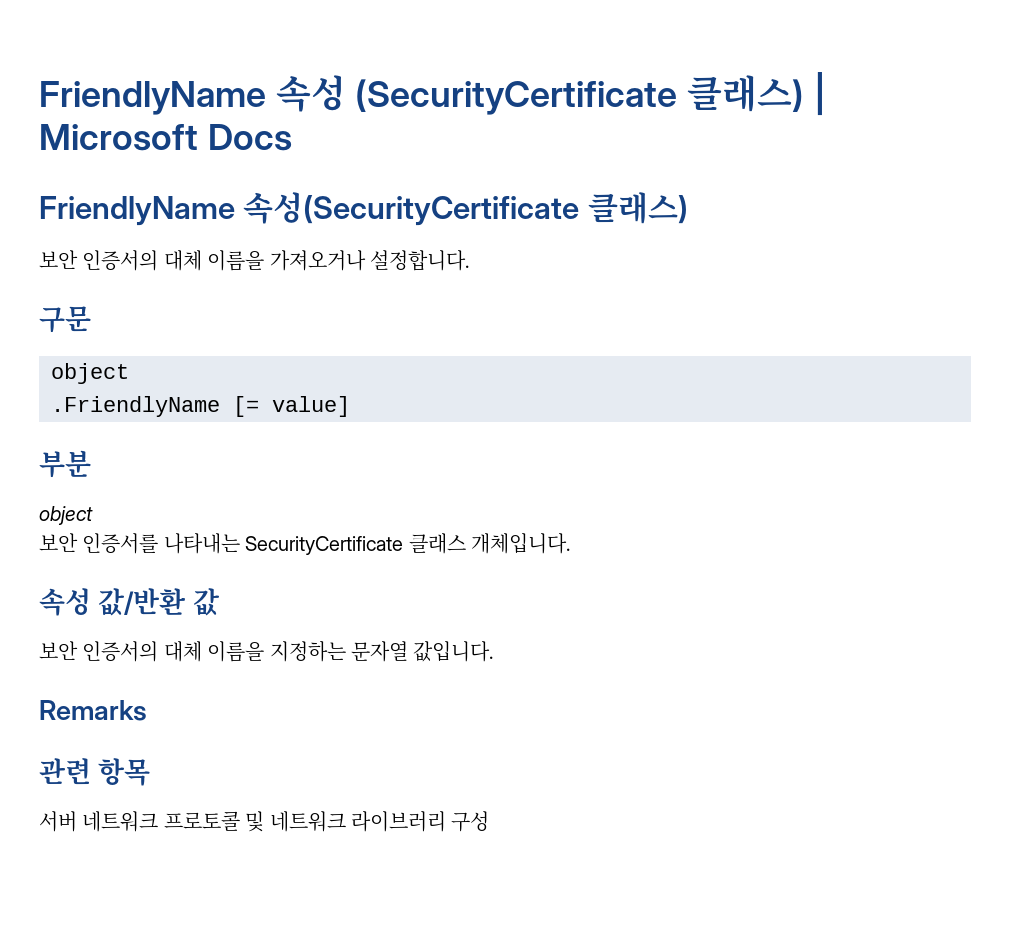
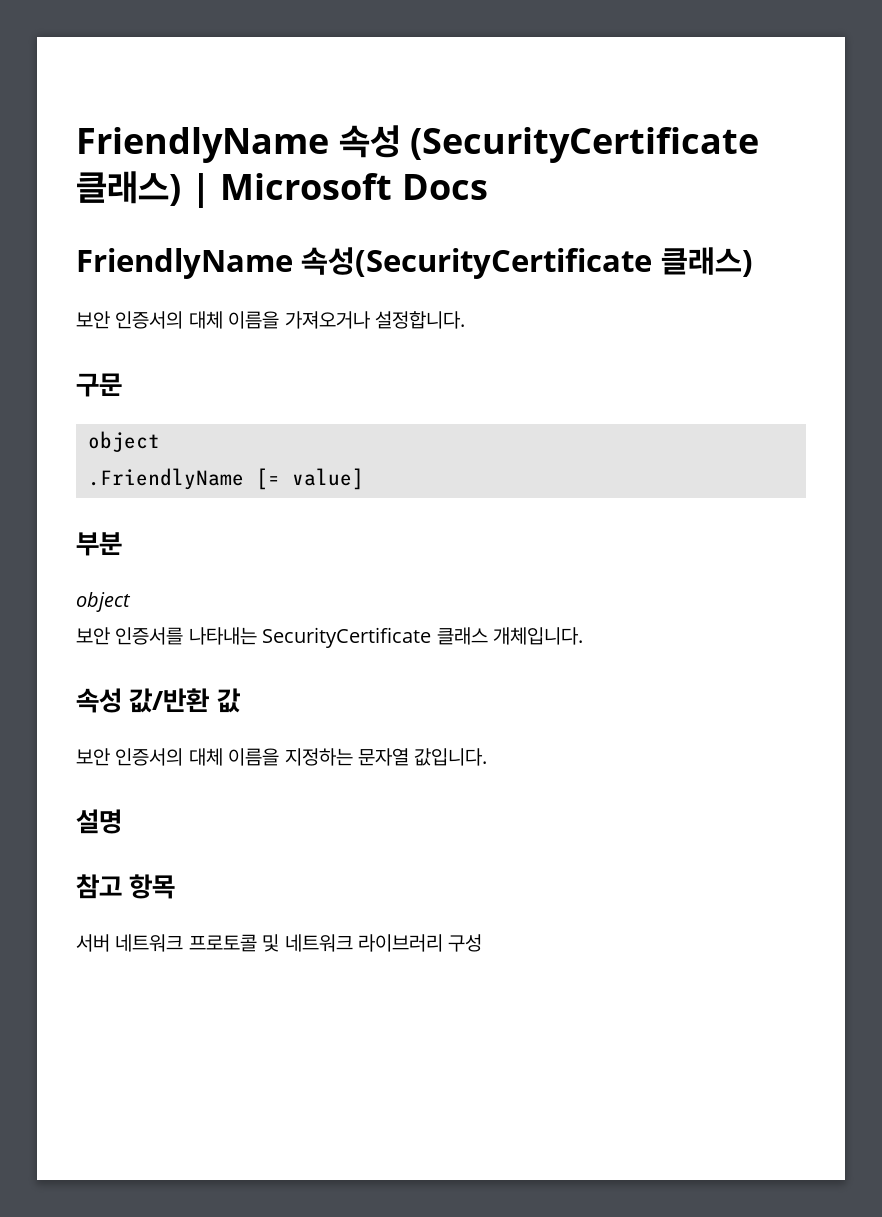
- Remarks
- 관련 항목
+ 설명
+ 참고 항목

